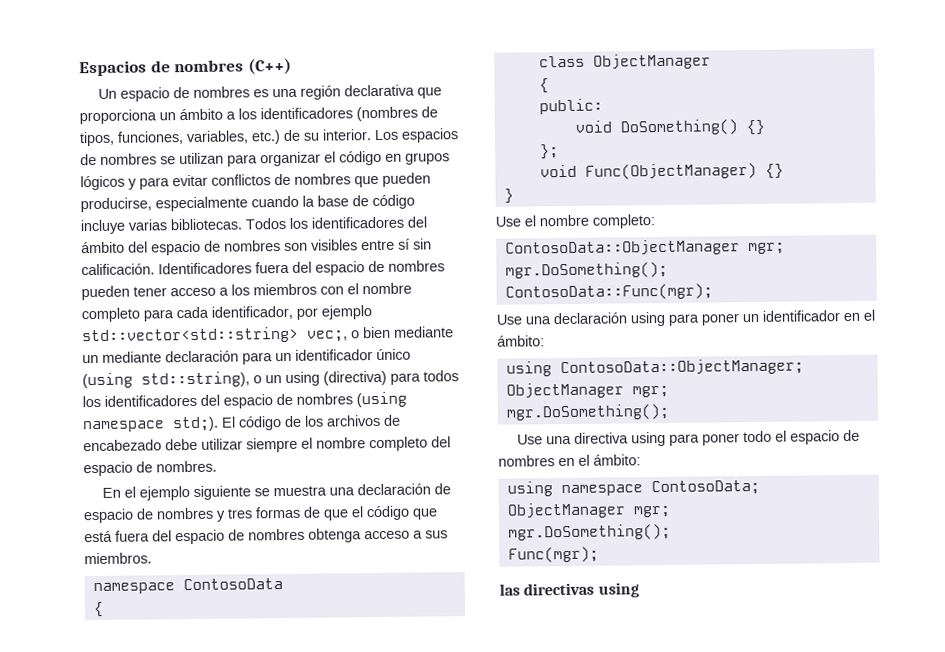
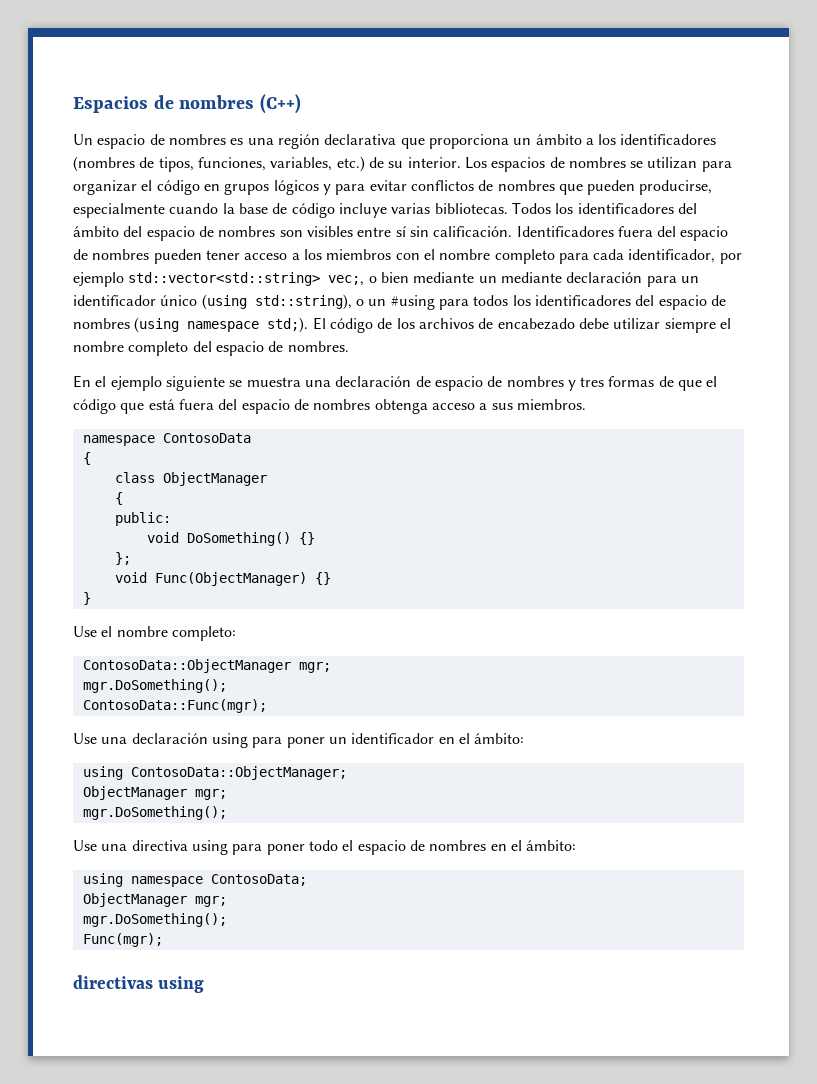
- Identificadores fuera del espacio de nombres pueden tener acceso a los miembros con el nombre completo para cada identificador, por ejemplo std::vector<std::string> vec;, o bien mediante un mediante declaración para un identificador único (using std::string), o un using (directiva) para todos los identificadores del espacio de nombres (using namespace std;).
+ Identificadores fuera del espacio de nombres pueden tener acceso a los miembros con el nombre completo para cada identificador, por ejemplo std::vector<std::string> vec;, o bien mediante un mediante declaración para un identificador único (using std::string), o un #using para todos los identificadores del espacio de nombres (using namespace std;).
- las directivas using
+ directivas using

